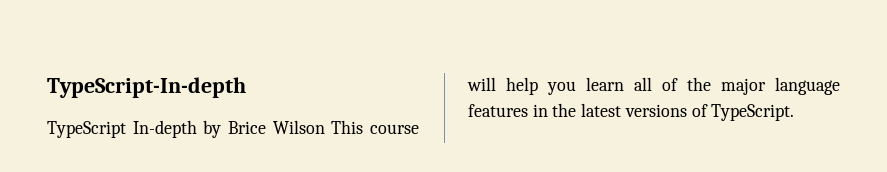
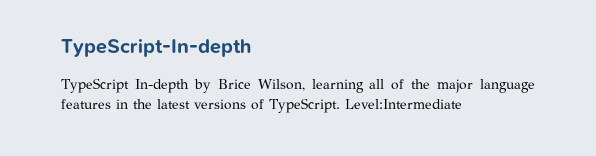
- TypeScript In-depth by Brice Wilson This course will help you learn all of the major language features in the latest versions of TypeScript.
+ TypeScript In-depth by Brice Wilson, learning all of the major language features in the latest versions of TypeScript.
+ Level:Intermediate

